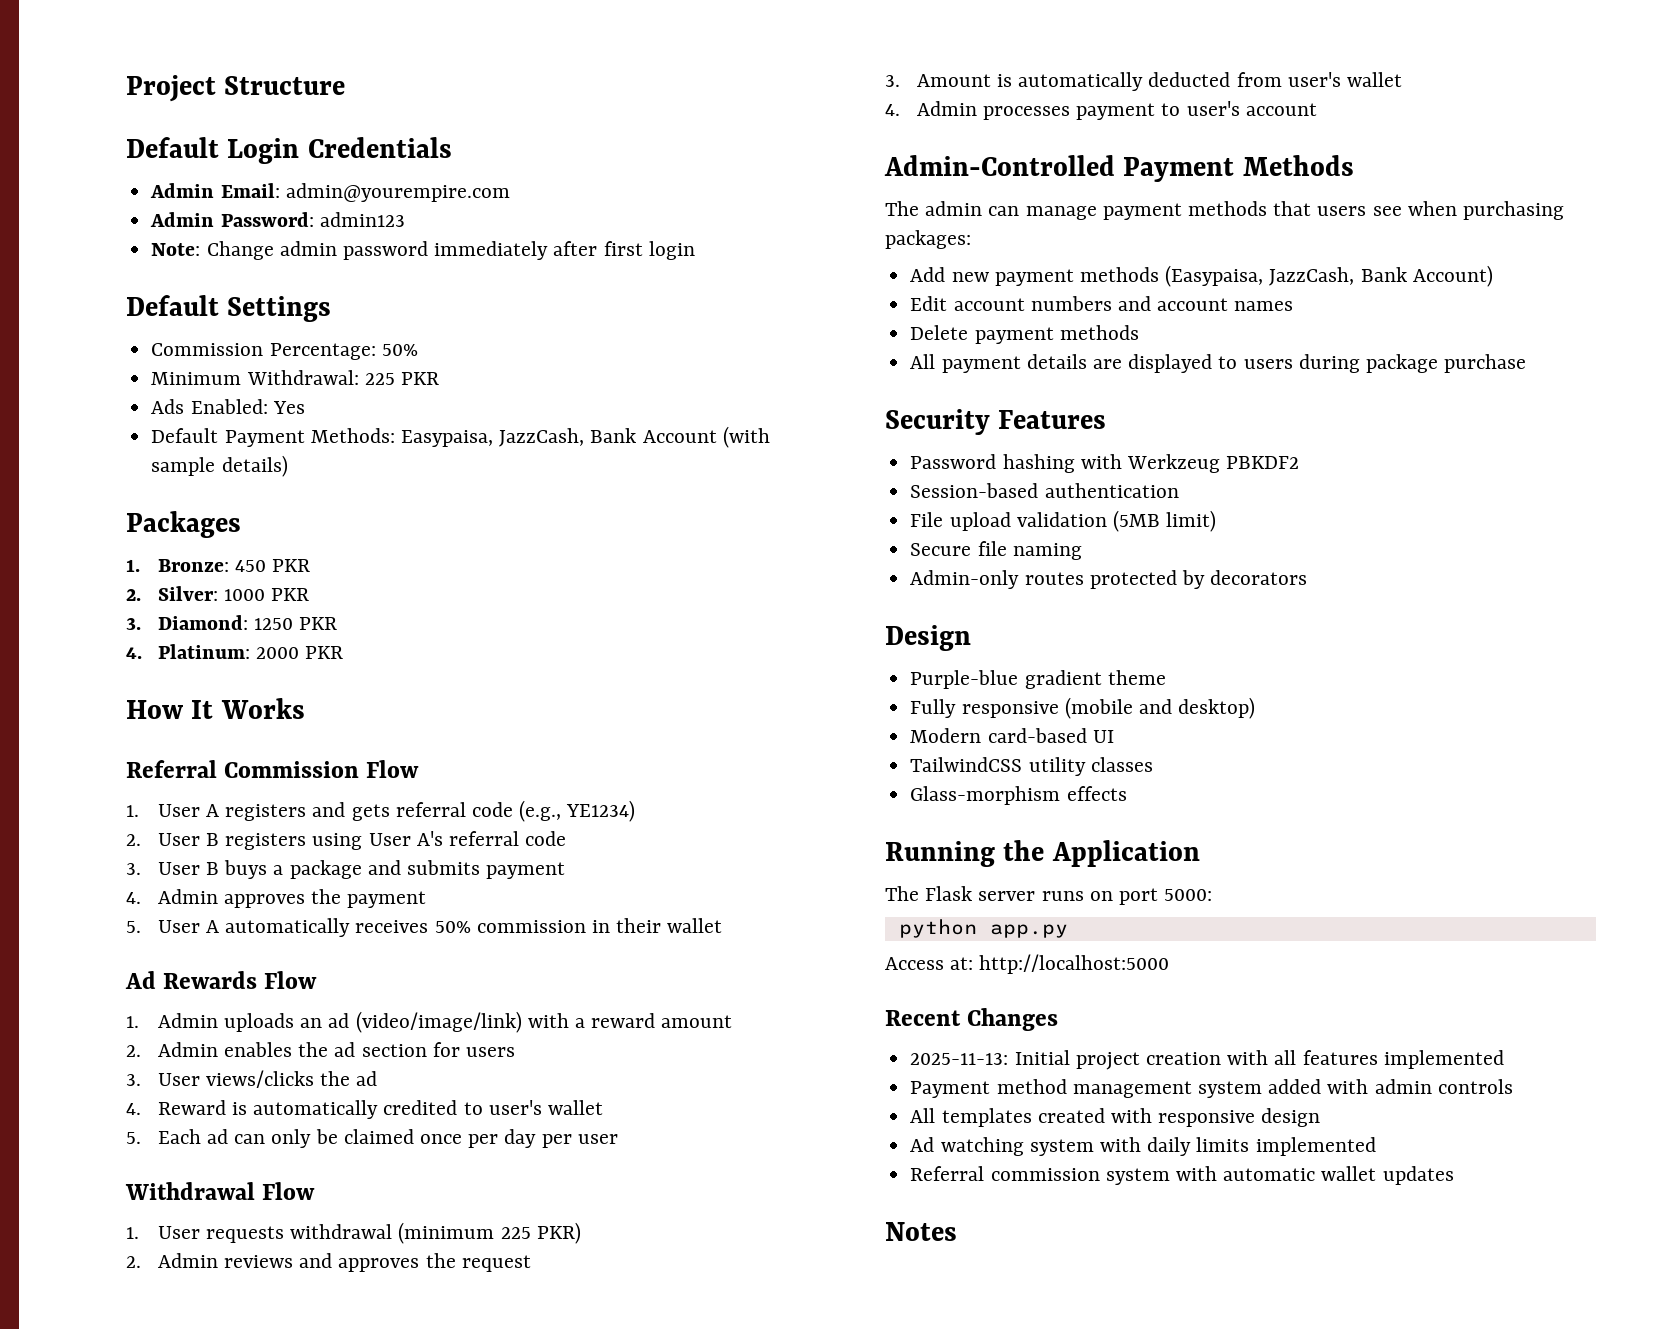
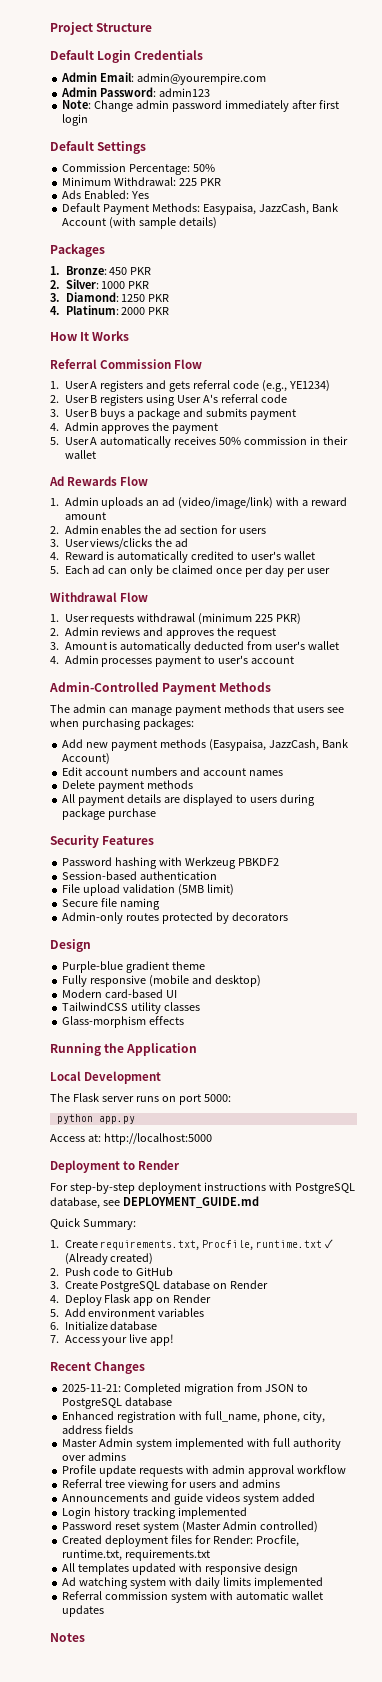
+ Local Development
+ Deployment to Render
+ For step-by-step deployment instructions with PostgreSQL database, see DEPLOYMENT_GUIDE.md
+ Quick Summary:
+ 1. Create requirements.txt, Procfile, runtime.txt ✓ (Already created)
+ 2. Push code to GitHub
+ 3. Create PostgreSQL database on Render
+ 4. Deploy Flask app on Render
+ 5. Add environment variables
+ 6. Initialize database
+ 7. Access your live app!
  Recent Changes
- 2025-11-13: Initial project creation with all features implemented
- Payment method management system added with admin controls
+ 2025-11-21: Completed migration from JSON to PostgreSQL database
+ Enhanced registration with full_name, phone, city, address fields
+ Master Admin system implemented with full authority over admins
+ Profile update requests with admin approval workflow
+ Referral tree viewing for users and admins
+ Announcements and guide videos system added
+ Login history tracking implemented
+ Password reset system (Master Admin controlled)
+ Created deployment files for Render: Procfile, runtime.txt, requirements.txt
- All templates created with responsive design
+ All templates updated with responsive design

